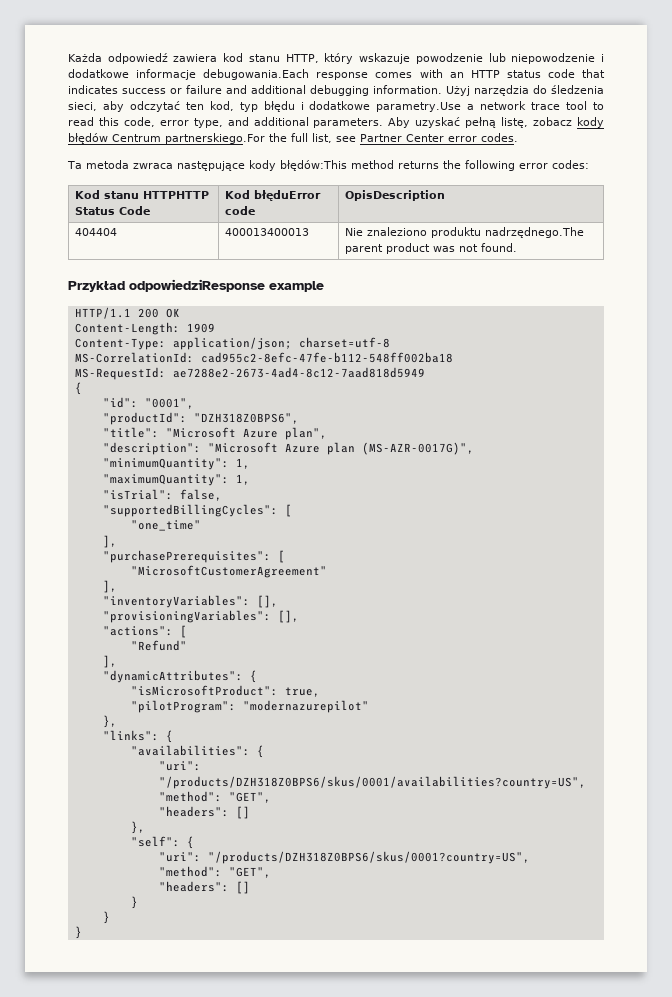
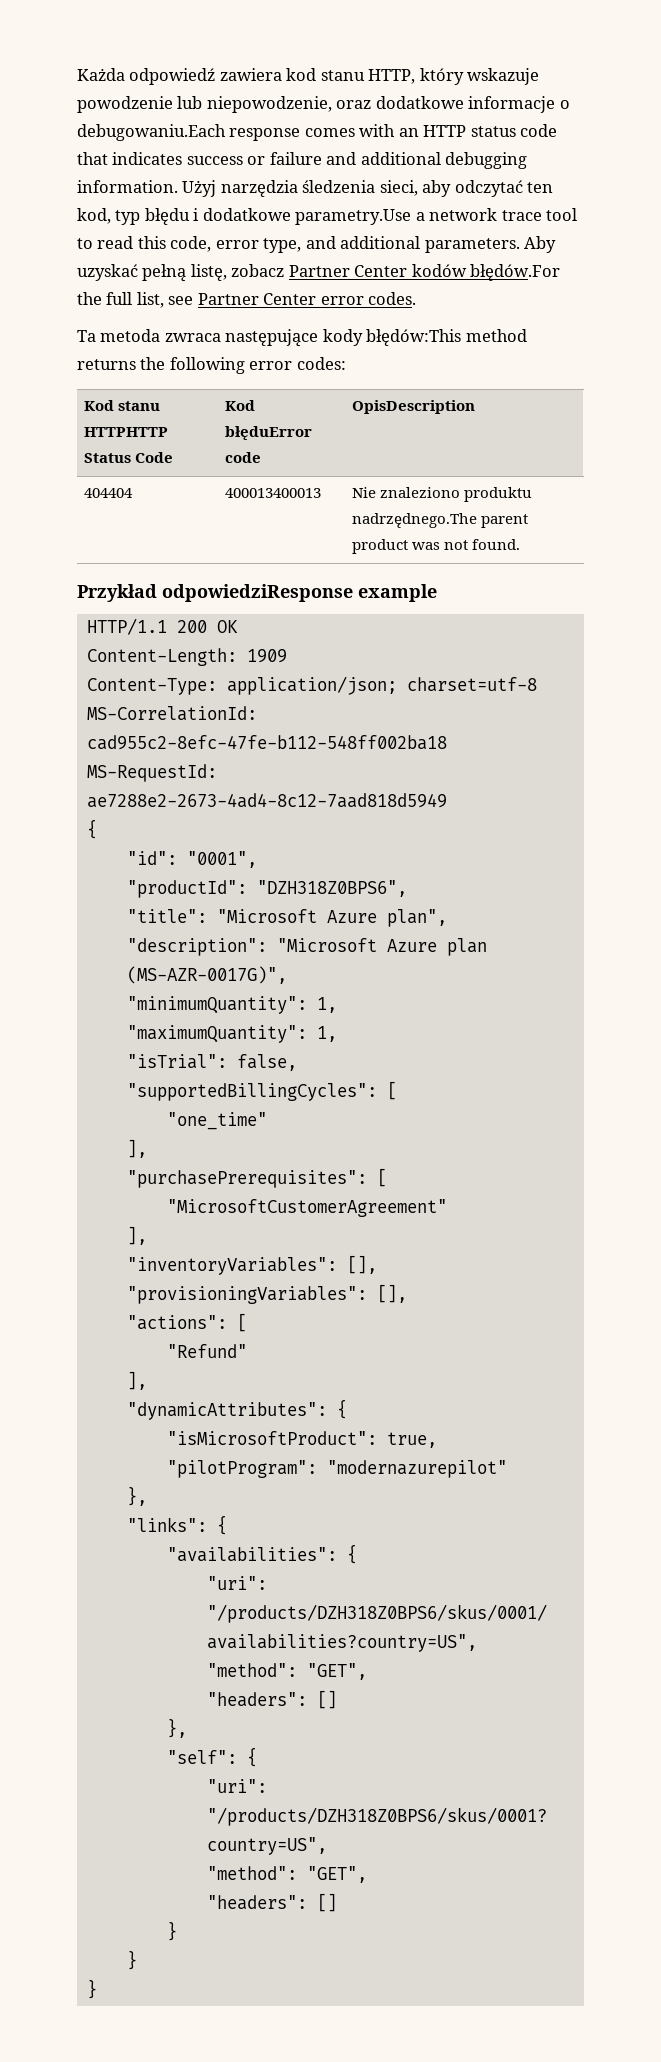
- Każda odpowiedź zawiera kod stanu HTTP, który wskazuje powodzenie lub niepowodzenie i dodatkowe informacje debugowania.Each response comes with an HTTP status code that indicates success or failure and additional debugging information.
+ Każda odpowiedź zawiera kod stanu HTTP, który wskazuje powodzenie lub niepowodzenie, oraz dodatkowe informacje o debugowaniu.Each response comes with an HTTP status code that indicates success or failure and additional debugging information.
- Użyj narzędzia do śledzenia sieci, aby odczytać ten kod, typ błędu i dodatkowe parametry.Use a network trace tool to read this code, error type, and additional parameters.
+ Użyj narzędzia śledzenia sieci, aby odczytać ten kod, typ błędu i dodatkowe parametry.Use a network trace tool to read this code, error type, and additional parameters.
- Aby uzyskać pełną listę, zobacz kody błędów Centrum partnerskiego.For the full list, see Partner Center error codes.
+ Aby uzyskać pełną listę, zobacz Partner Center kodów błędów.For the full list, see Partner Center error codes.

